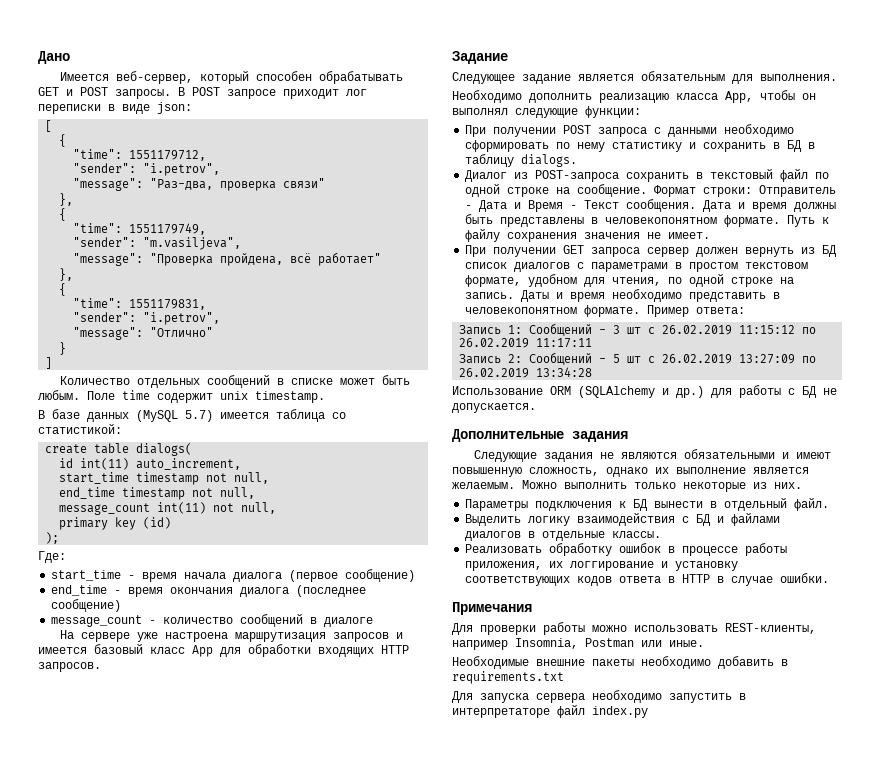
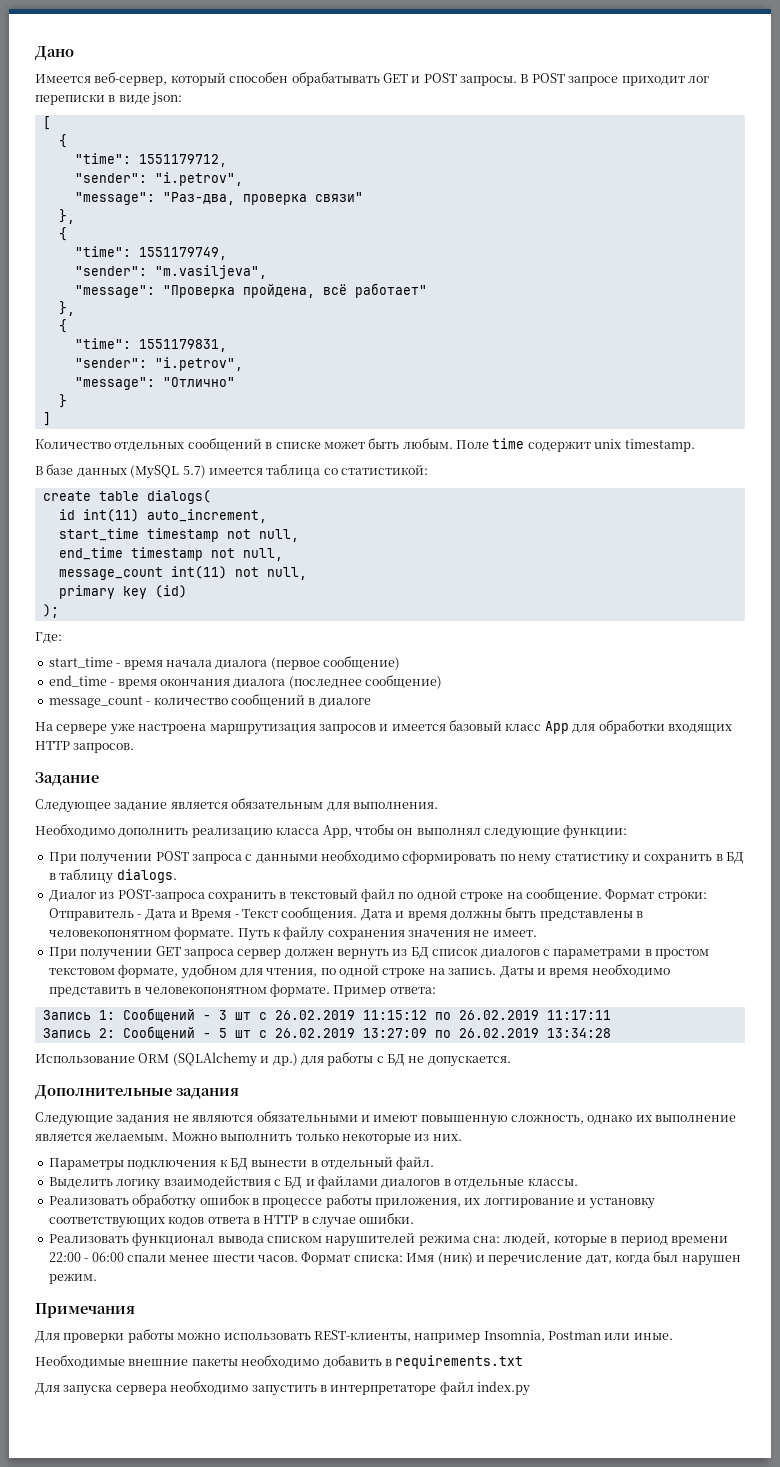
+ Реализовать функционал вывода списком нарушителей режима сна: людей, которые в период времени 22:00 - 06:00 спали менее шести часов. Формат списка: Имя (ник) и перечисление дат, когда был нарушен режим.

